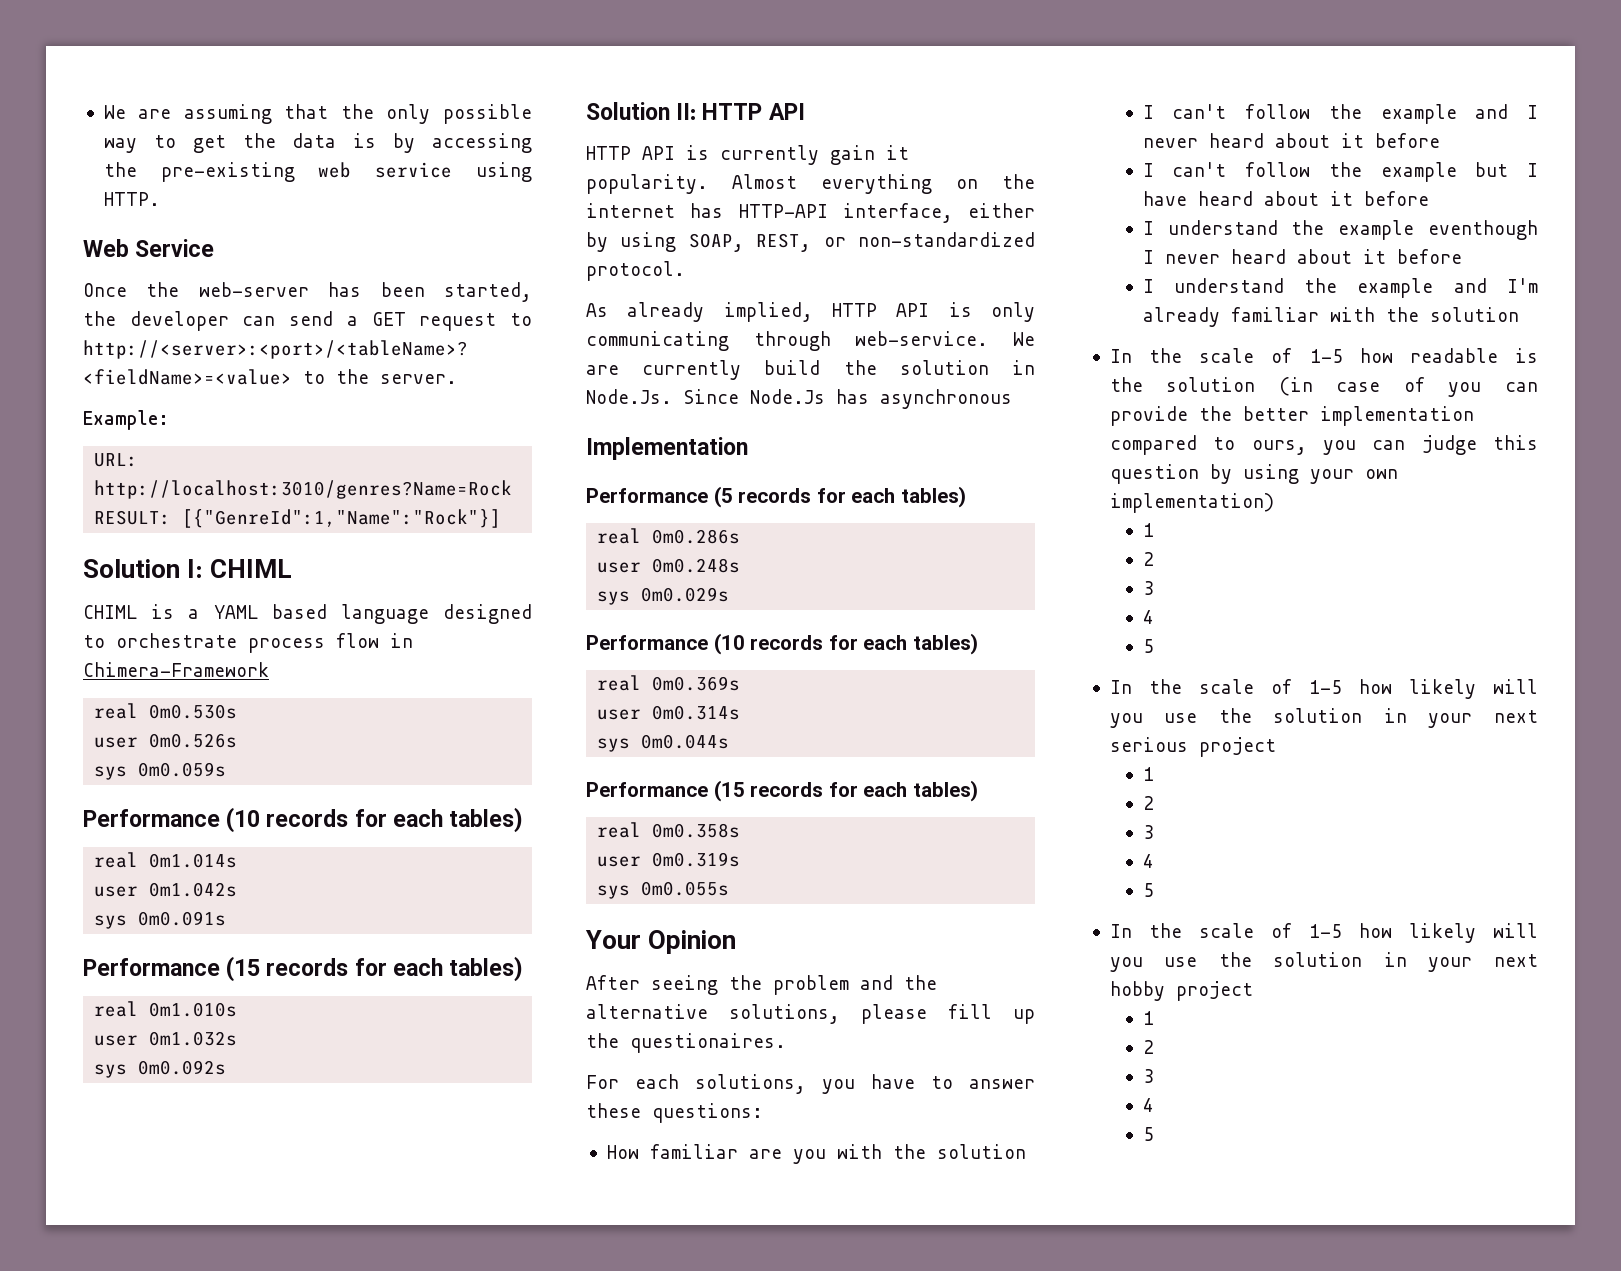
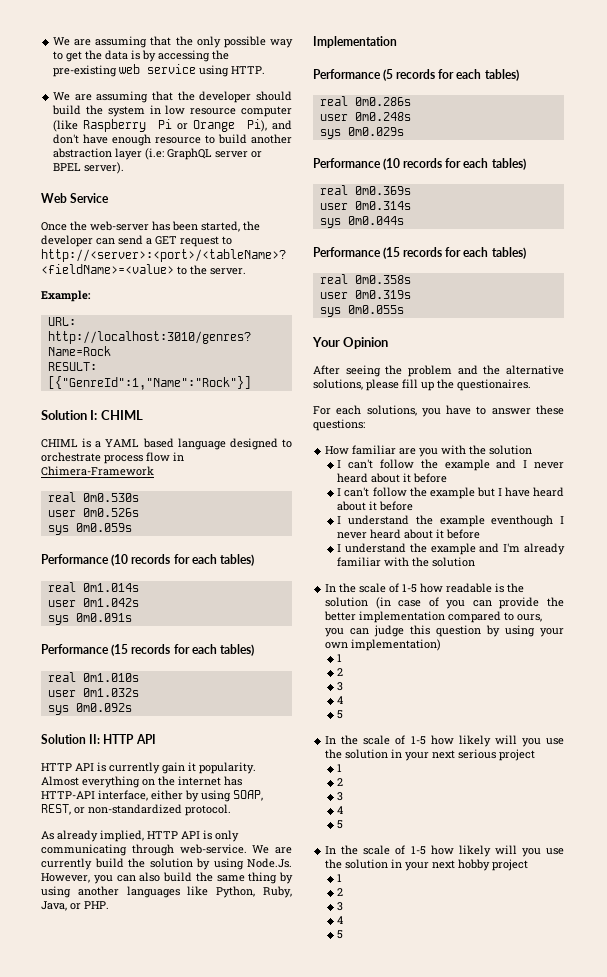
+ We are assuming that the developer should build the system in low resource computer (like Raspberry Pi or Orange Pi), and don't have enough resource to build another abstraction layer (i.e: GraphQL server or BPEL server).
- We are currently build the solution in Node.Js. Since Node.Js has asynchronous
+ We are currently build the solution by using Node.Js. However, you can also build the same thing by using another languages like Python, Ruby, Java, or PHP.

